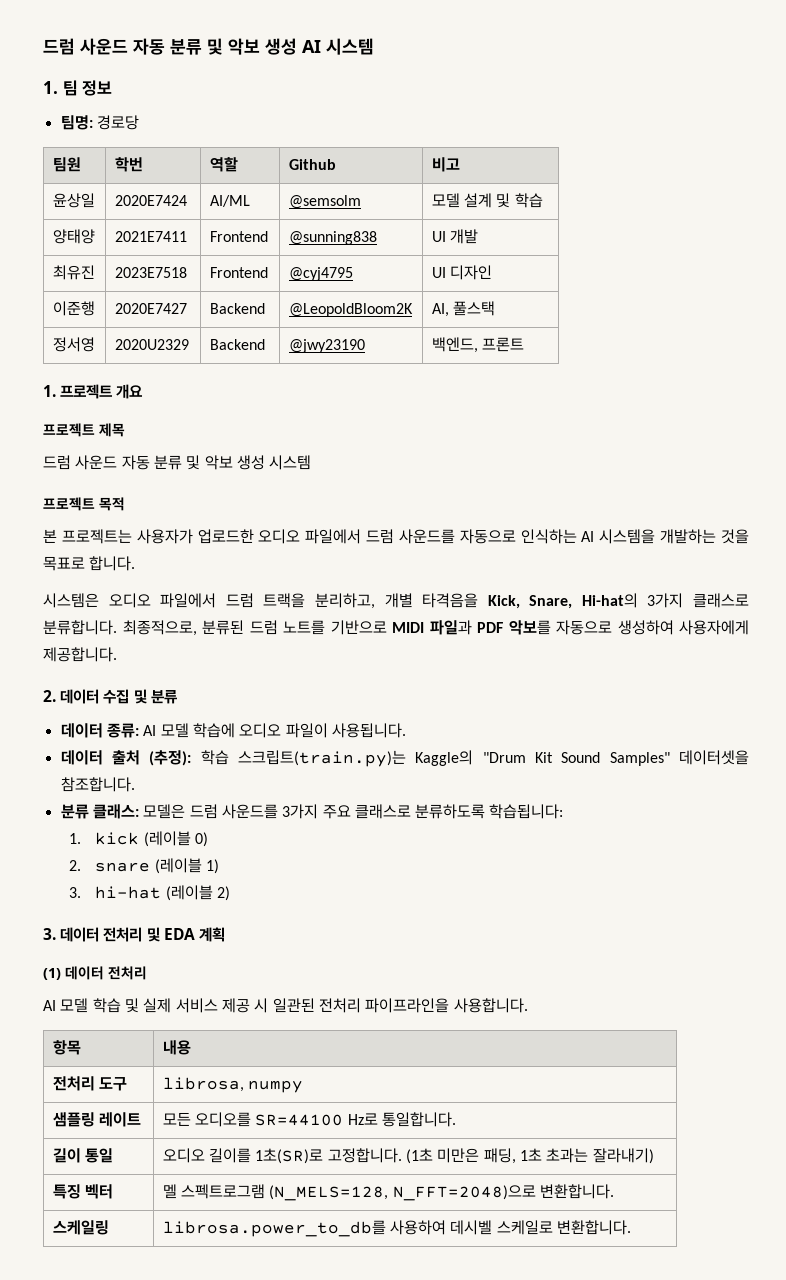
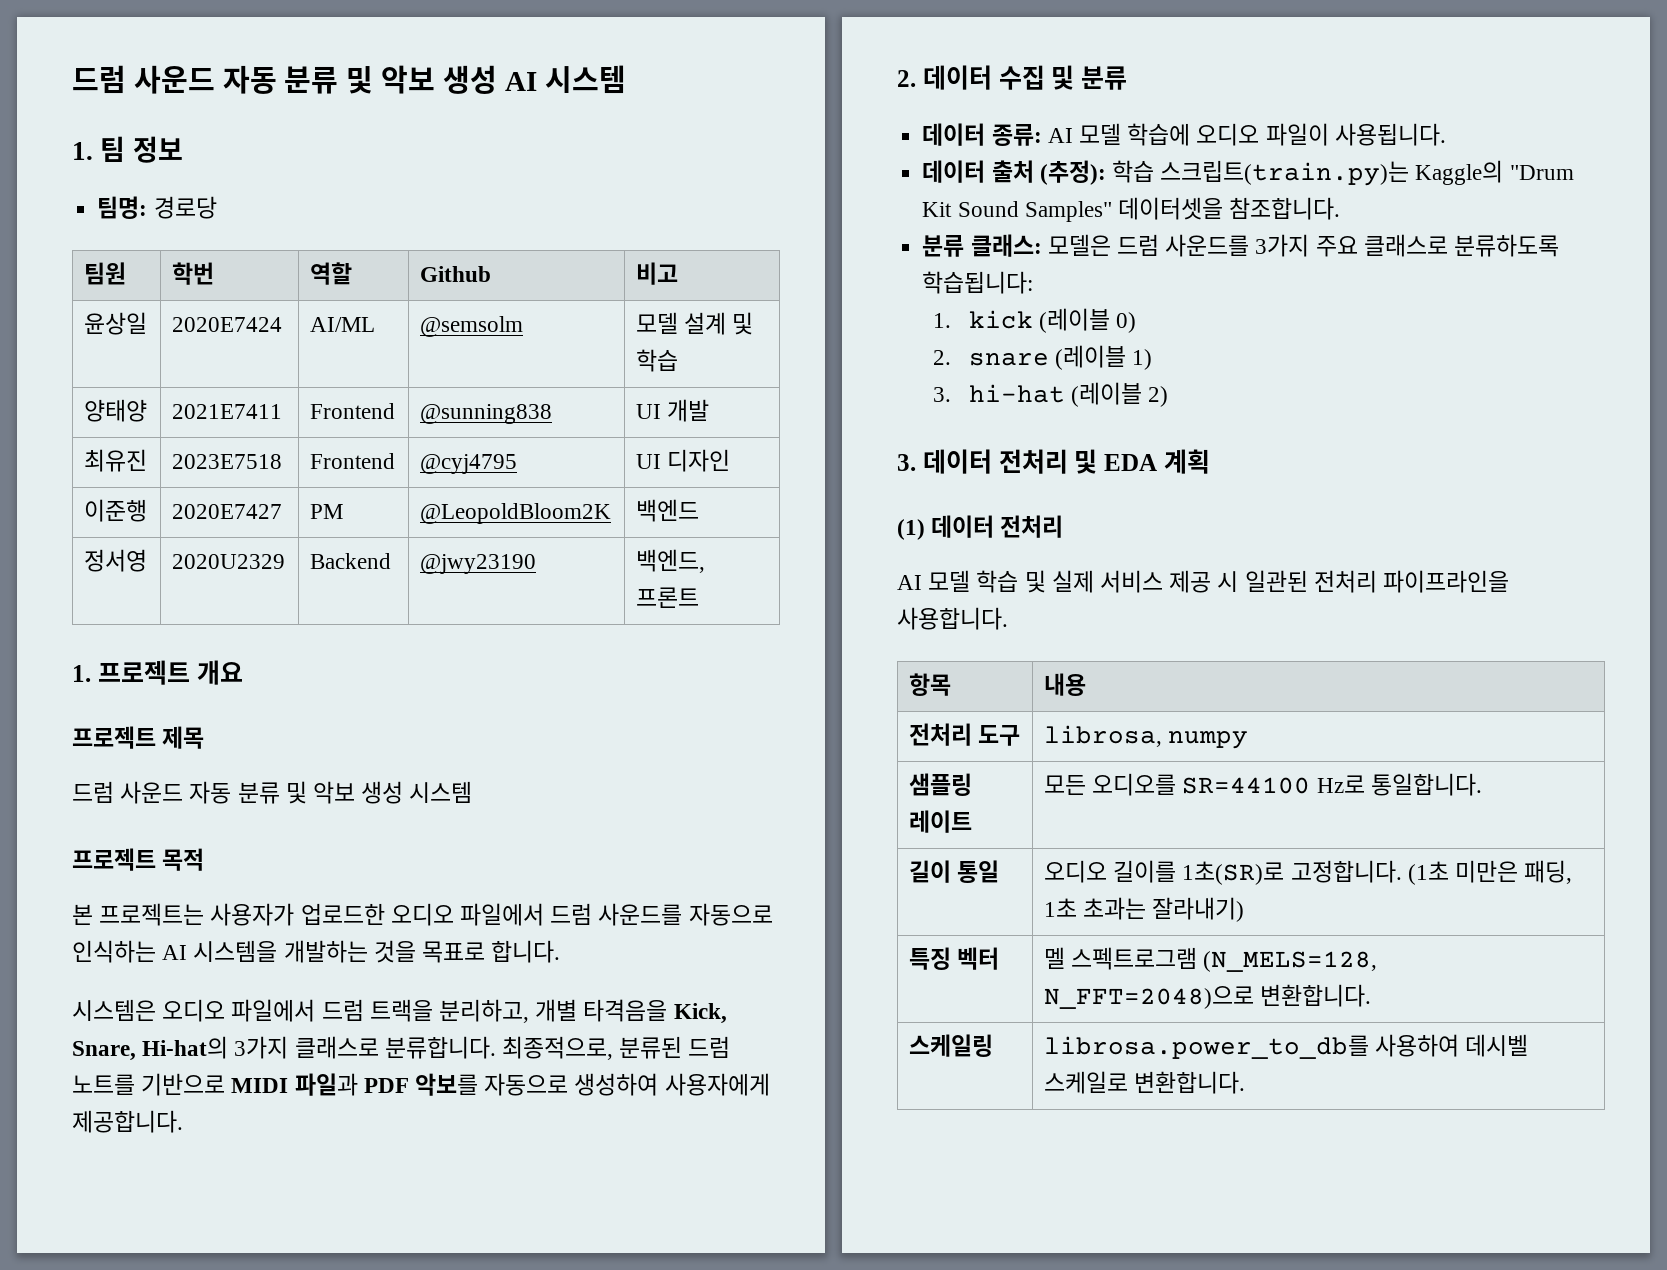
- 이준행 | 2020E7427 | Backend | @LeopoldBloom2K | AI, 풀스택
+ 이준행 | 2020E7427 | PM | @LeopoldBloom2K | 백엔드

